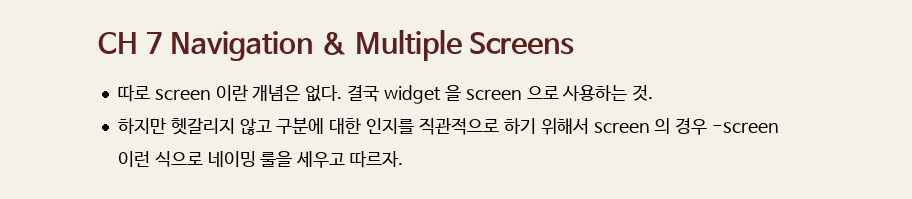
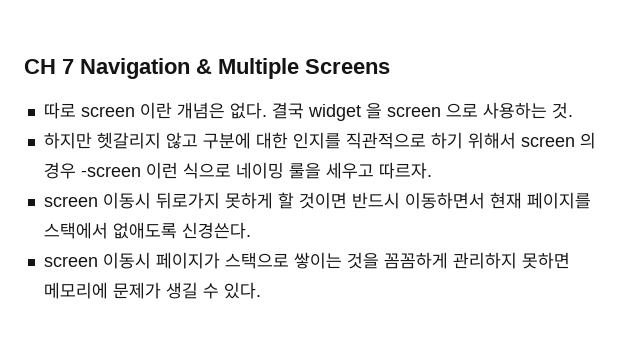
+ screen 이동시 뒤로가지 못하게 할 것이면 반드시 이동하면서 현재 페이지를 스택에서 없애도록 신경쓴다.
+ screen 이동시 페이지가 스택으로 쌓이는 것을 꼼꼼하게 관리하지 못하면 메모리에 문제가 생길 수 있다.

